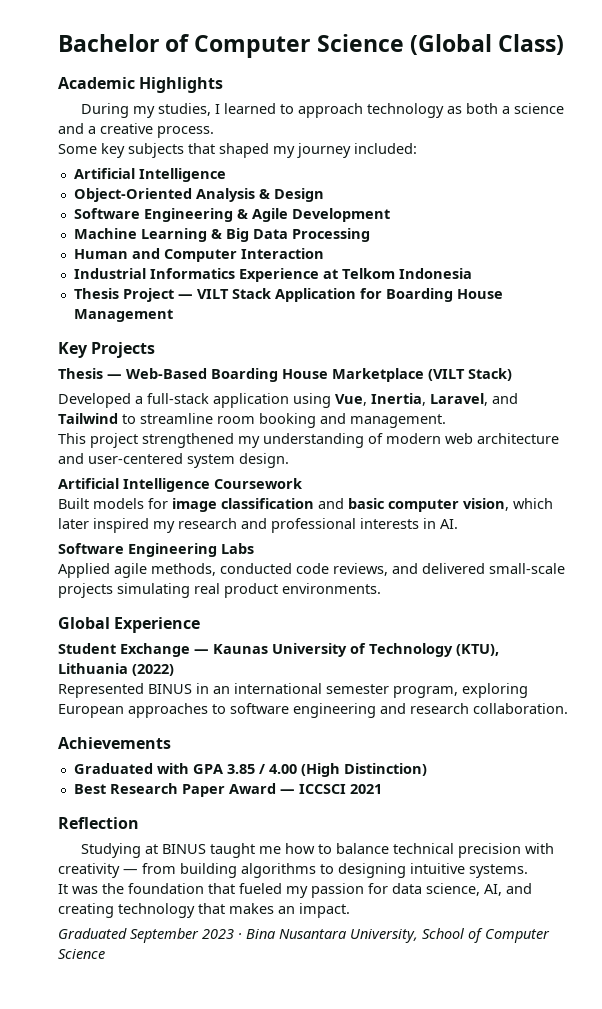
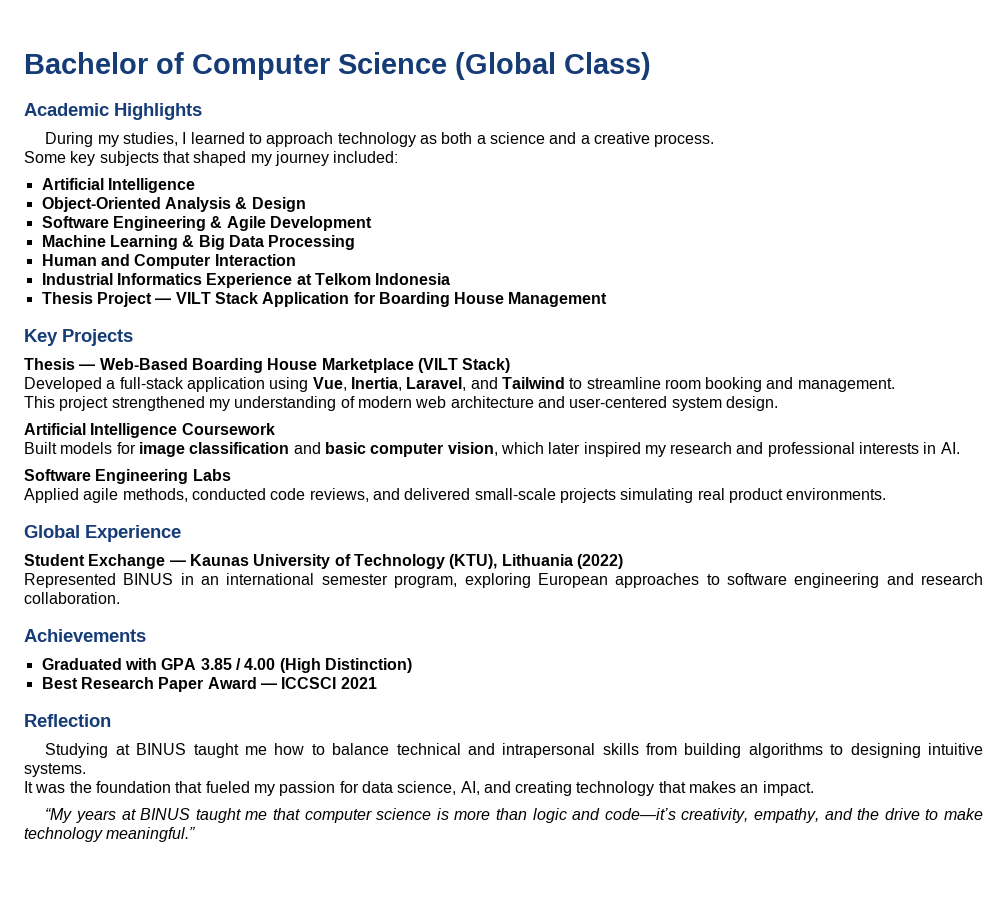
- Studying at BINUS taught me how to balance technical precision with creativity — from building algorithms to designing intuitive systems.
+ Studying at BINUS taught me how to balance technical and intrapersonal skills from building algorithms to designing intuitive systems.
- Graduated September 2023 · Bina Nusantara University, School of Computer Science
+ “My years at BINUS taught me that computer science is more than logic and code—it’s creativity, empathy, and the drive to make technology meaningful.”

